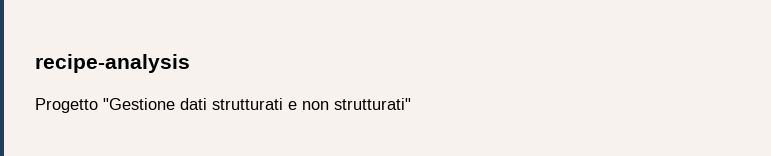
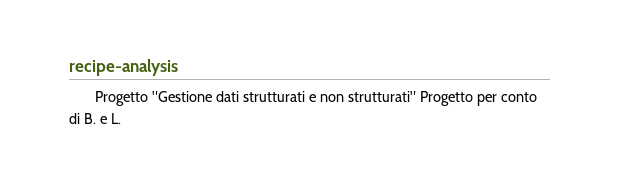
- Progetto "Gestione dati strutturati e non strutturati"
+ Progetto "Gestione dati strutturati e non strutturati" Progetto per conto di B. e L.

